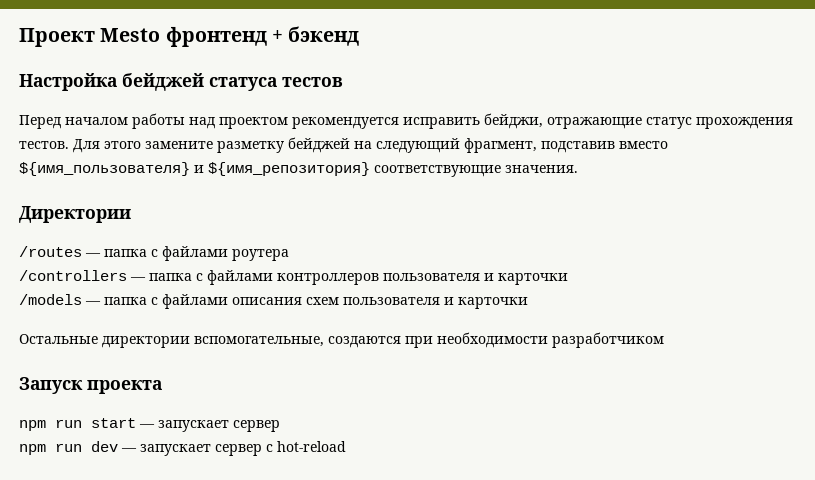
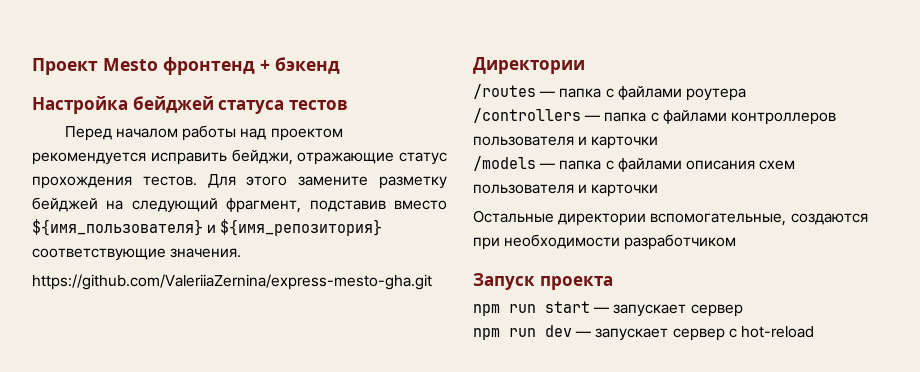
+ https://github.com/ValeriiaZernina/express-mesto-gha.git

